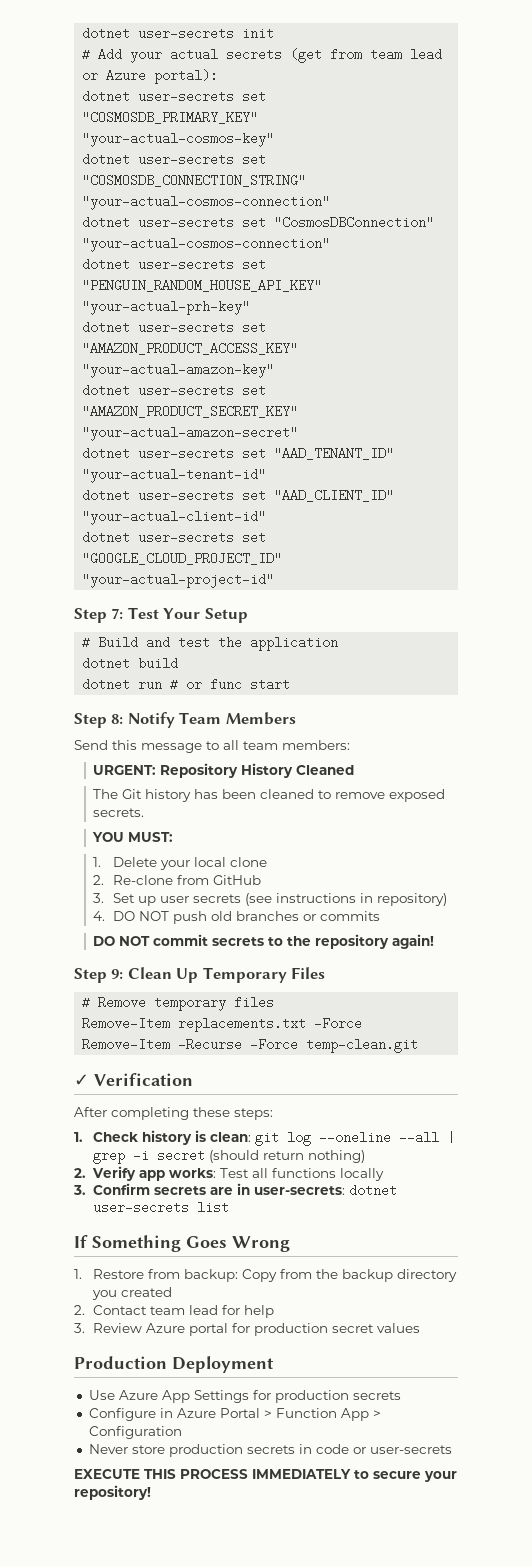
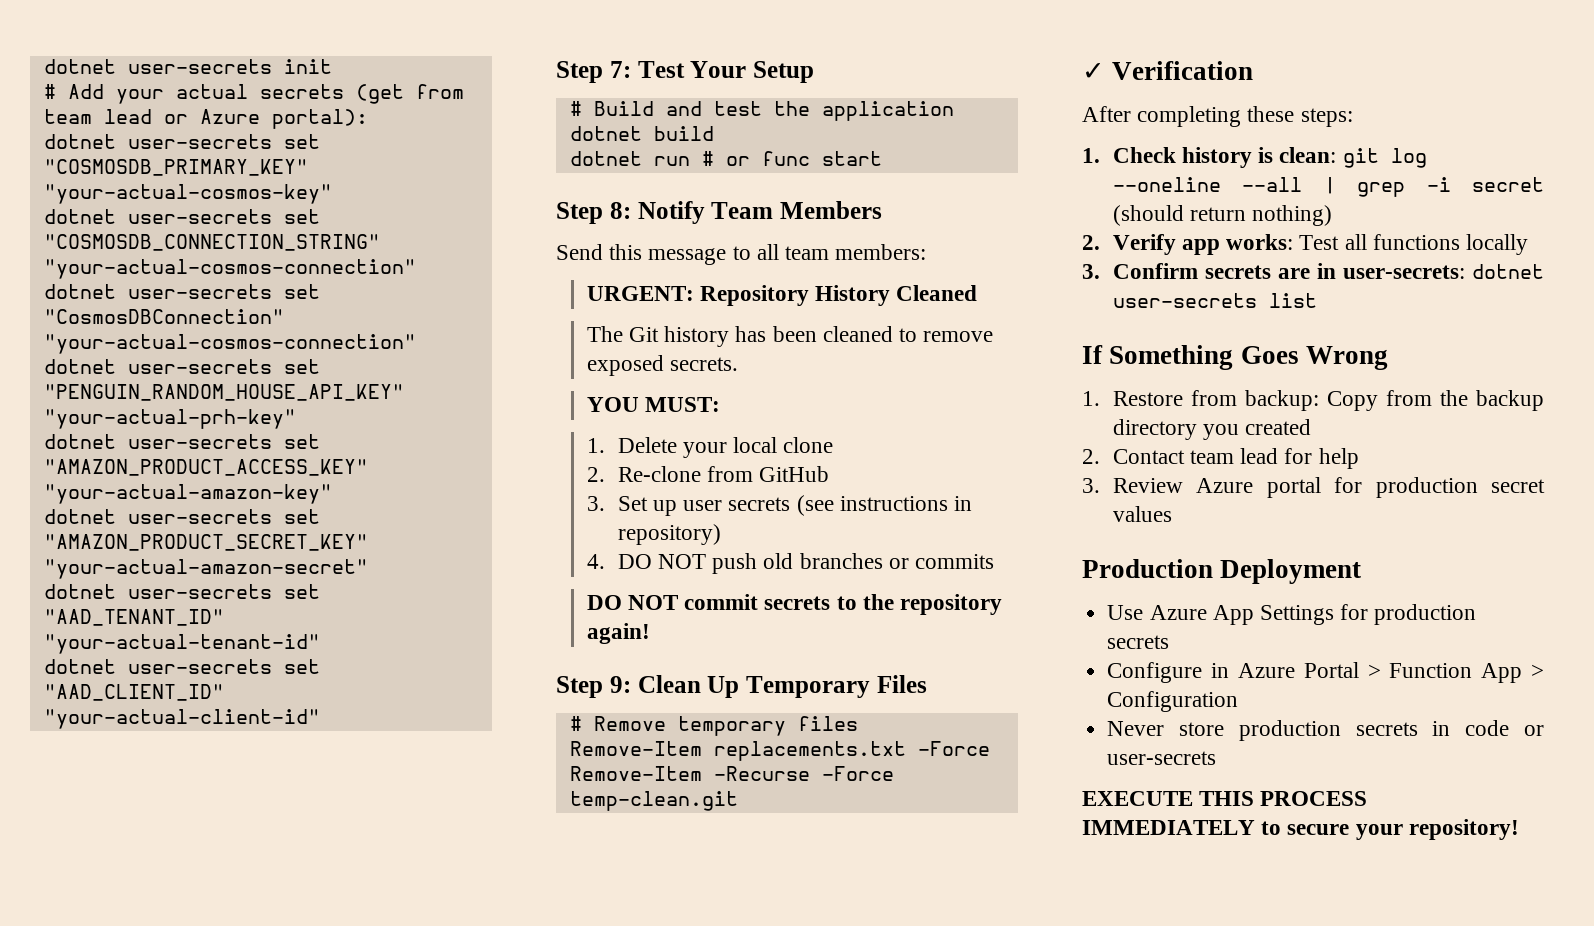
- dotnet user-secrets set "GOOGLE_CLOUD_PROJECT_ID" "your-actual-project-id"

